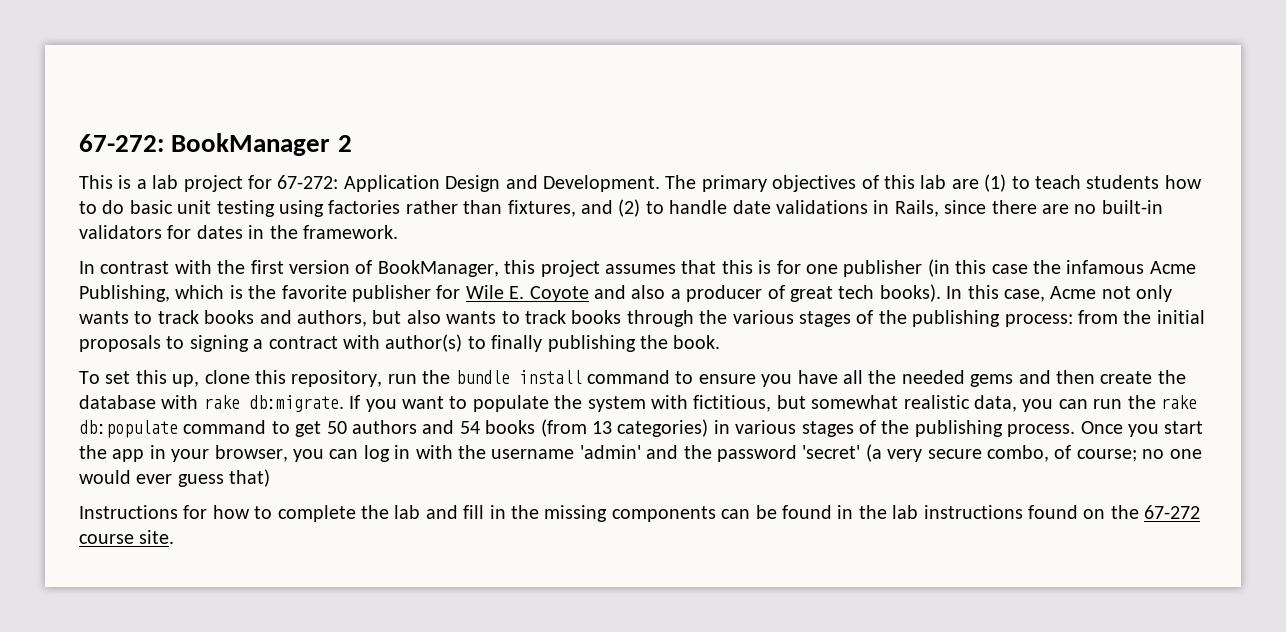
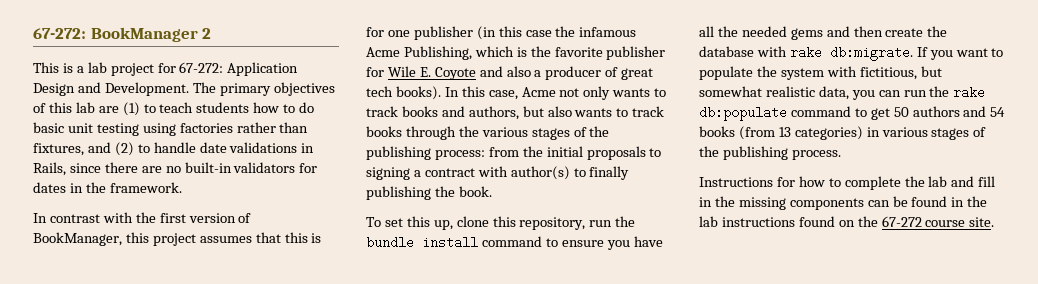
- Once you start the app in your browser, you can log in with the username 'admin' and the password 'secret' (a very secure combo, of course; no one would ever guess that)

